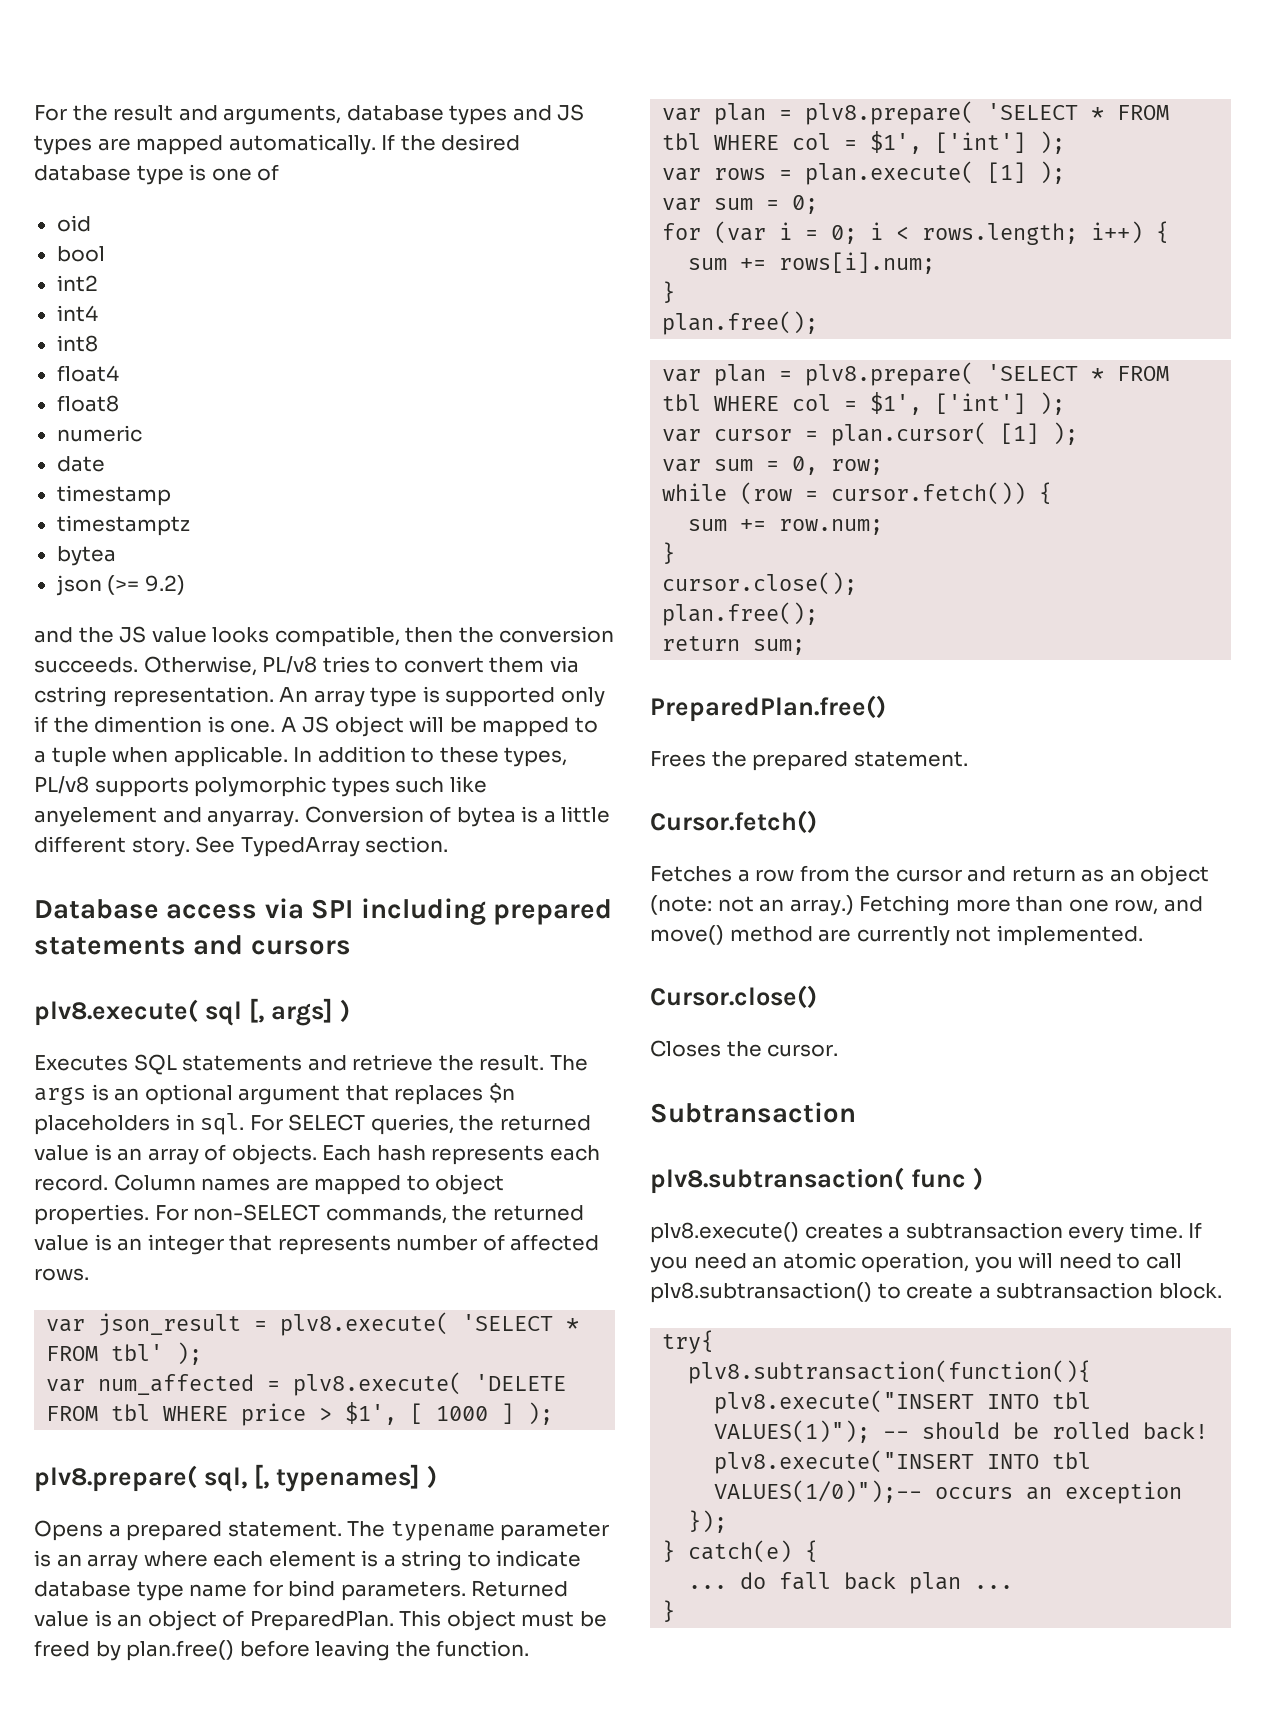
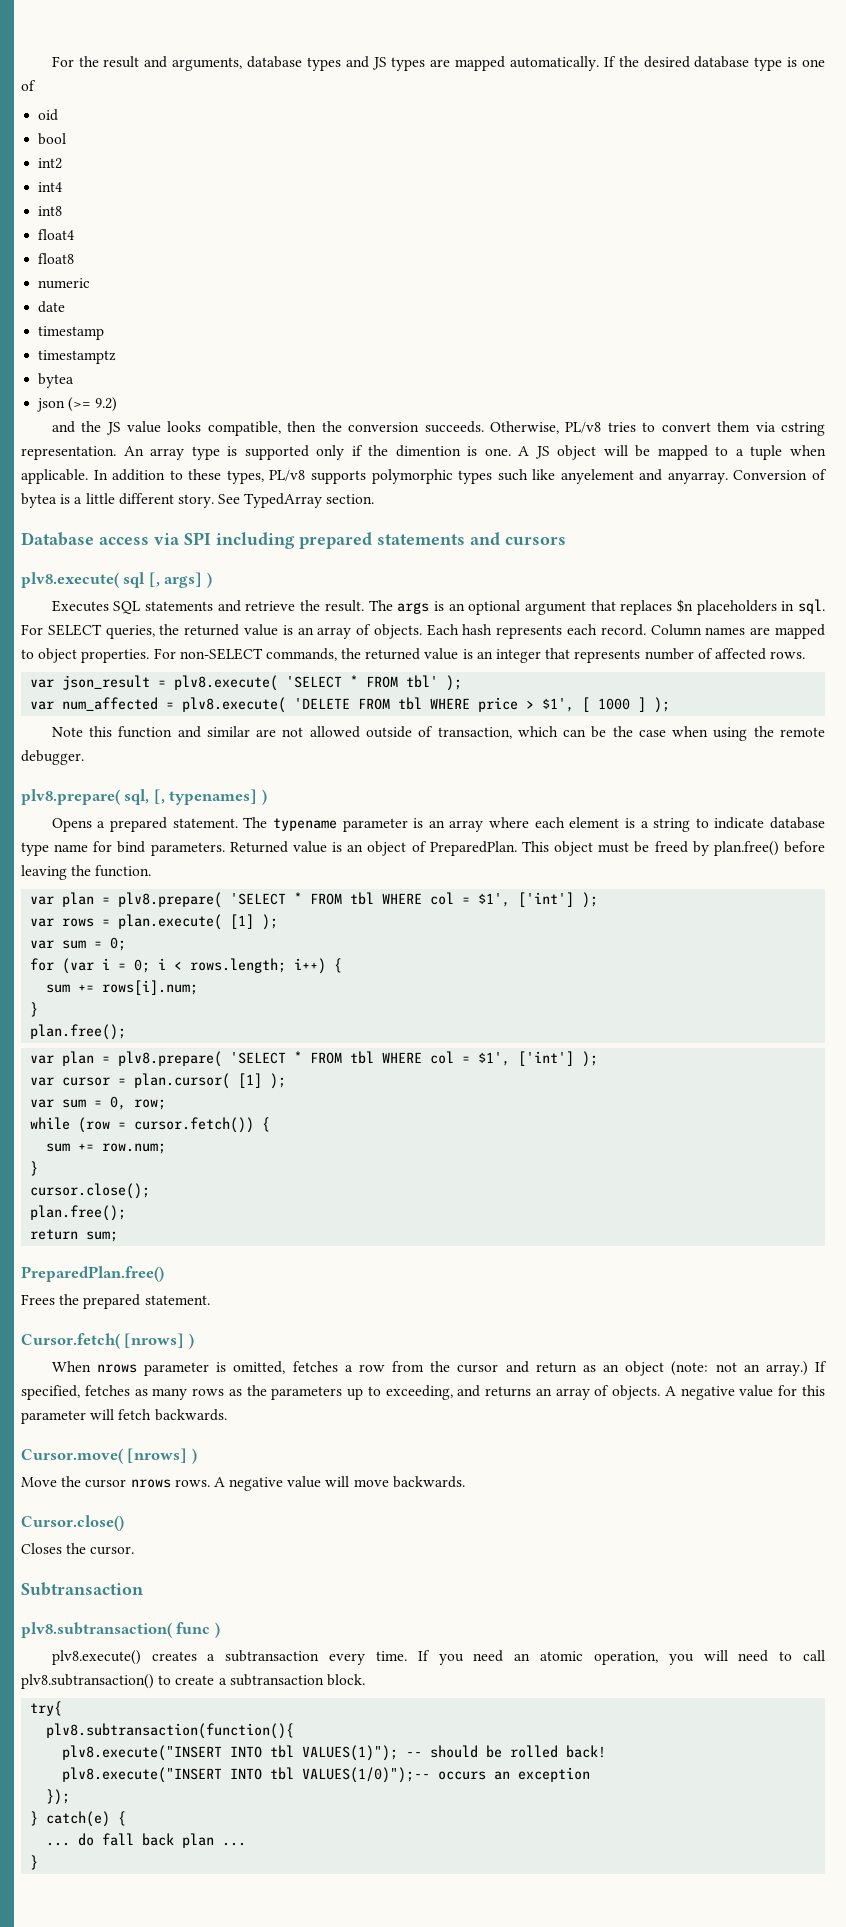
+ Note this function and similar are not allowed outside of transaction, which can be the case when using the remote debugger.
- Cursor.fetch()
- Fetches a row from the cursor and return as an object (note: not an array.)
+ Cursor.fetch( [nrows] )
+ When nrows parameter is omitted, fetches a row from the cursor and return as an object (note: not an array.)
- Fetching more than one row, and move() method are currently not implemented.
+ If specified, fetches as many rows as the parameters up to exceeding, and returns an array of objects. A negative value for this parameter will fetch backwards.
+ Cursor.move( [nrows] )
+ Move the cursor nrows rows. A negative value will move backwards.

